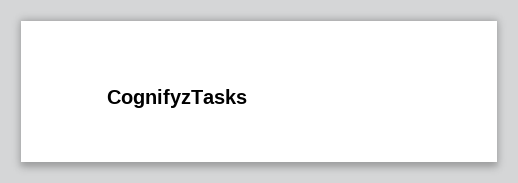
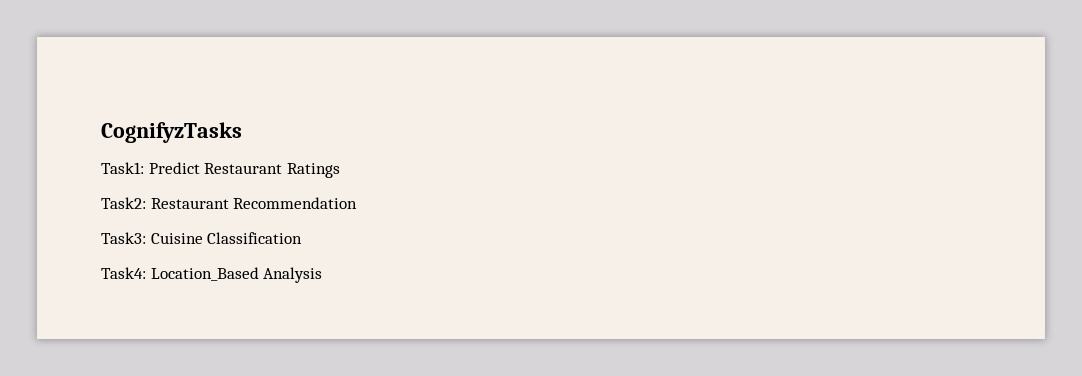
+ Task1: Predict Restaurant Ratings
+ Task2: Restaurant Recommendation
+ Task3: Cuisine Classification
+ Task4: Location_Based Analysis

